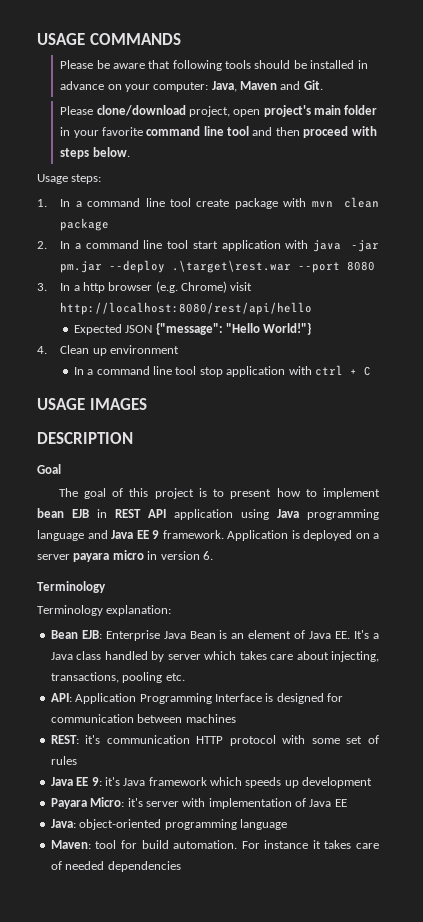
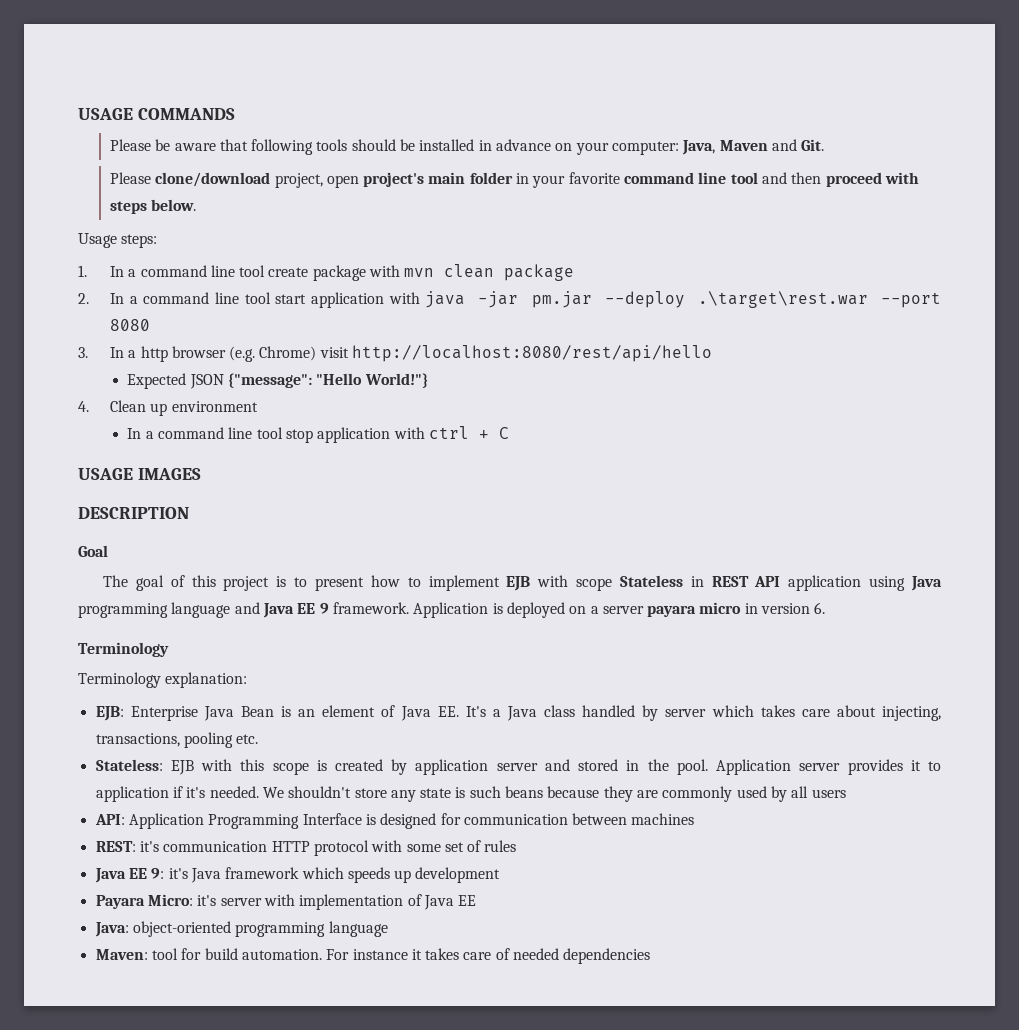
- The goal of this project is to present how to implement bean EJB in REST API application using Java programming language and Java EE 9 framework.
+ The goal of this project is to present how to implement EJB with scope Stateless in REST API application using Java programming language and Java EE 9 framework.
- Bean EJB: Enterprise Java Bean is an element of Java EE. It's a Java class handled by server which takes care about injecting, transactions, pooling etc.
+ EJB: Enterprise Java Bean is an element of Java EE. It's a Java class handled by server which takes care about injecting, transactions, pooling etc.
+ Stateless: EJB with this scope is created by application server and stored in the pool. Application server provides it to application if it's needed. We shouldn't store any state is such beans because they are commonly used by all users

